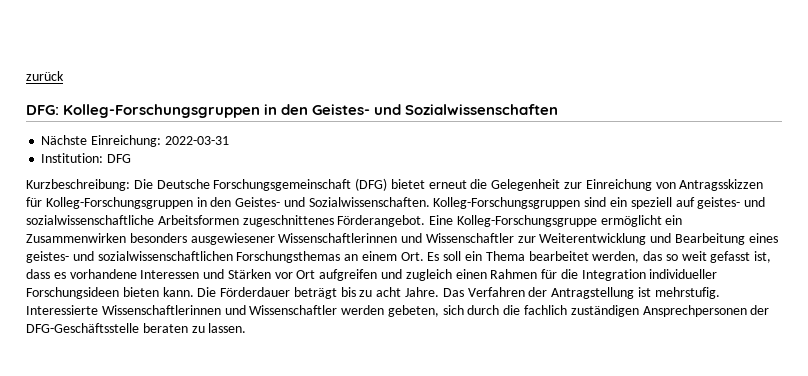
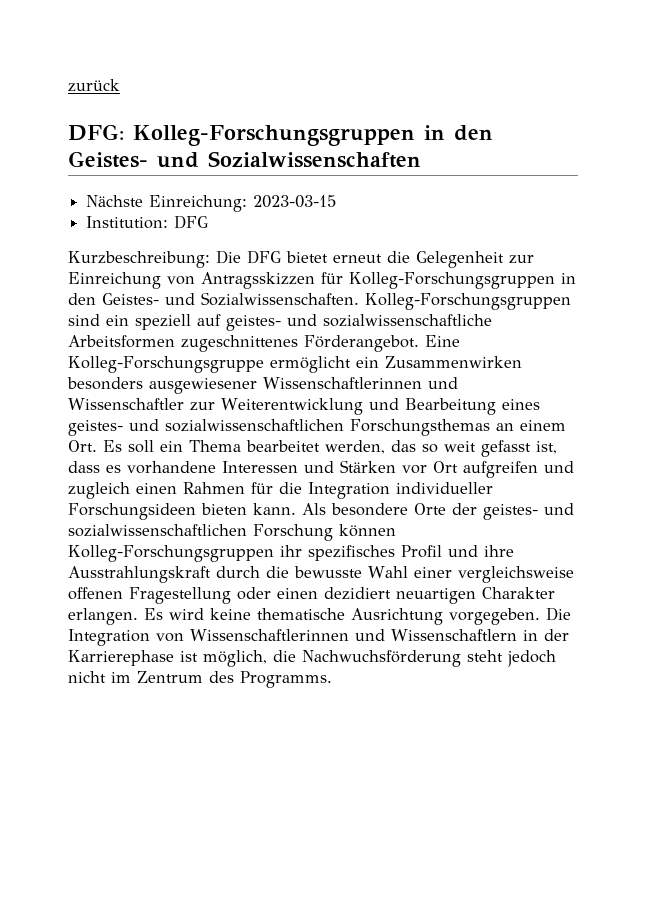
- Nächste Einreichung: 2022-03-31
+ Nächste Einreichung: 2023-03-15
- Kurzbeschreibung: Die Deutsche Forschungsgemeinschaft (DFG) bietet erneut die Gelegenheit zur Einreichung von Antragsskizzen für Kolleg-Forschungsgruppen in den Geistes- und Sozialwissenschaften.
+ Kurzbeschreibung: Die DFG bietet erneut die Gelegenheit zur Einreichung von Antragsskizzen für Kolleg-Forschungsgruppen in den Geistes- und Sozialwissenschaften.
- Die Förderdauer beträgt bis zu acht Jahre. Das Verfahren der Antragstellung ist mehrstufig. Interessierte Wissenschaftlerinnen und Wissenschaftler werden gebeten, sich durch die fachlich zuständigen Ansprechpersonen der DFG-Geschäftsstelle beraten zu lassen.
+ Als besondere Orte der geistes- und sozialwissenschaftlichen Forschung können Kolleg-Forschungsgruppen ihr spezifisches Profil und ihre Ausstrahlungskraft durch die bewusste Wahl einer vergleichsweise offenen Fragestellung oder einen dezidiert neuartigen Charakter erlangen. Es wird keine thematische Ausrichtung vorgegeben. Die Integration von Wissenschaftlerinnen und Wissenschaftlern in der Karrierephase ist möglich, die Nachwuchsförderung steht jedoch nicht im Zentrum des Programms.

